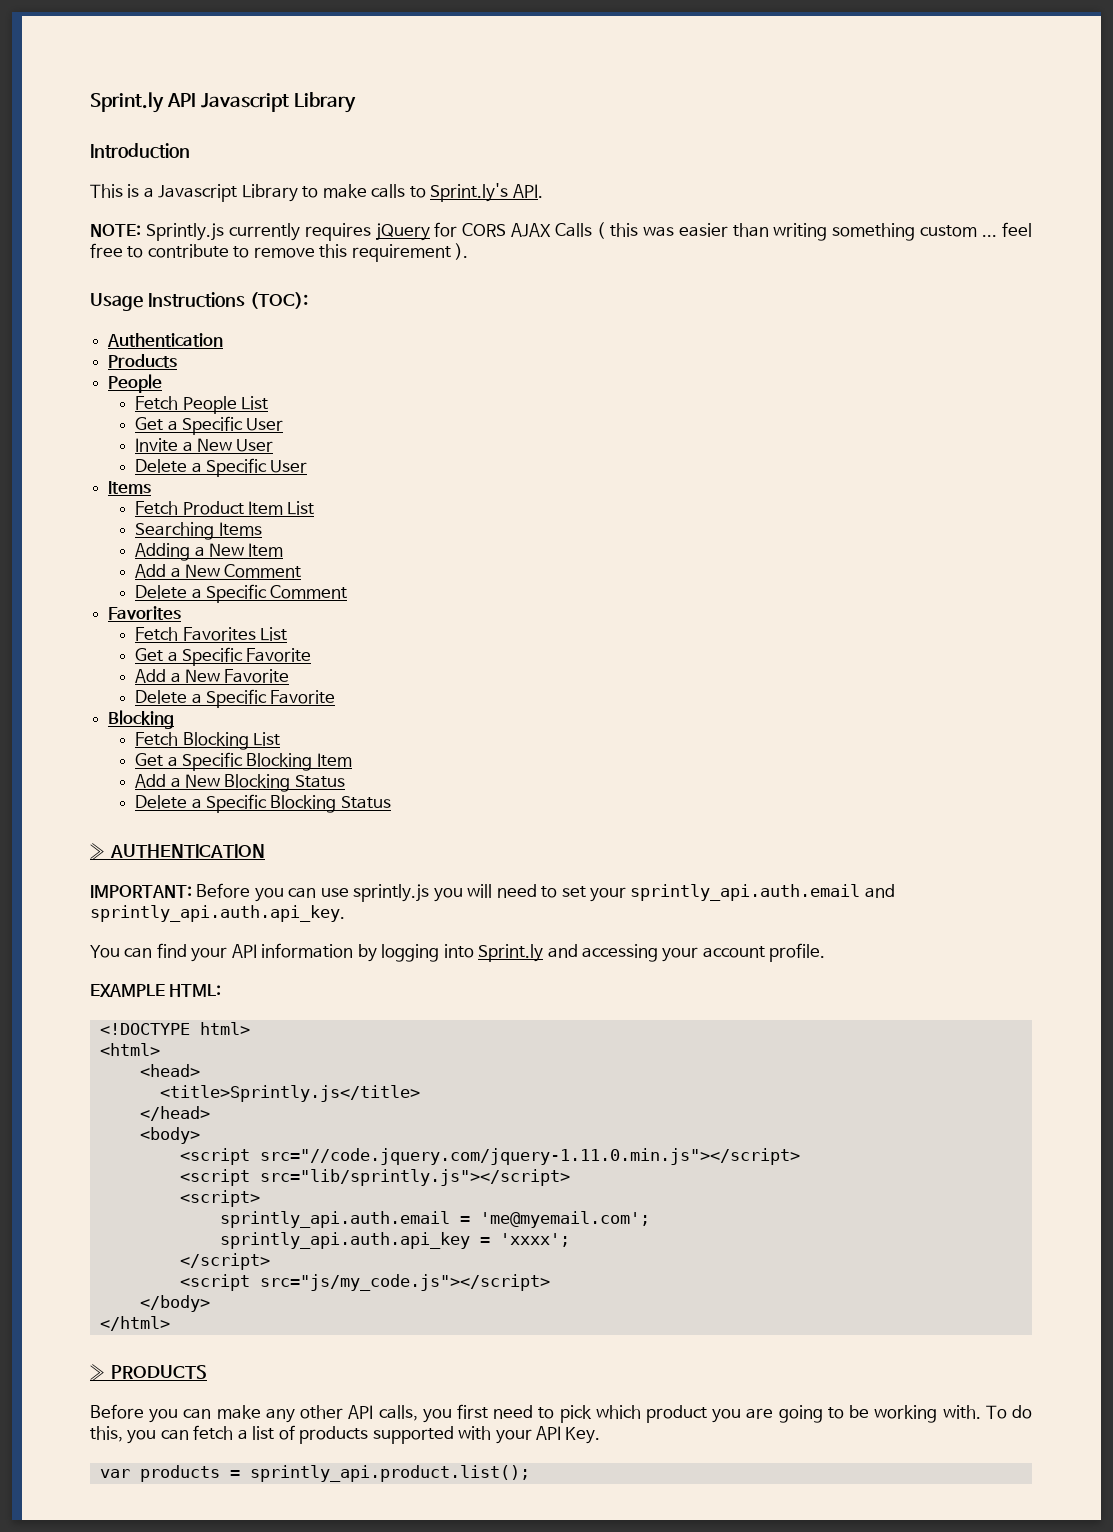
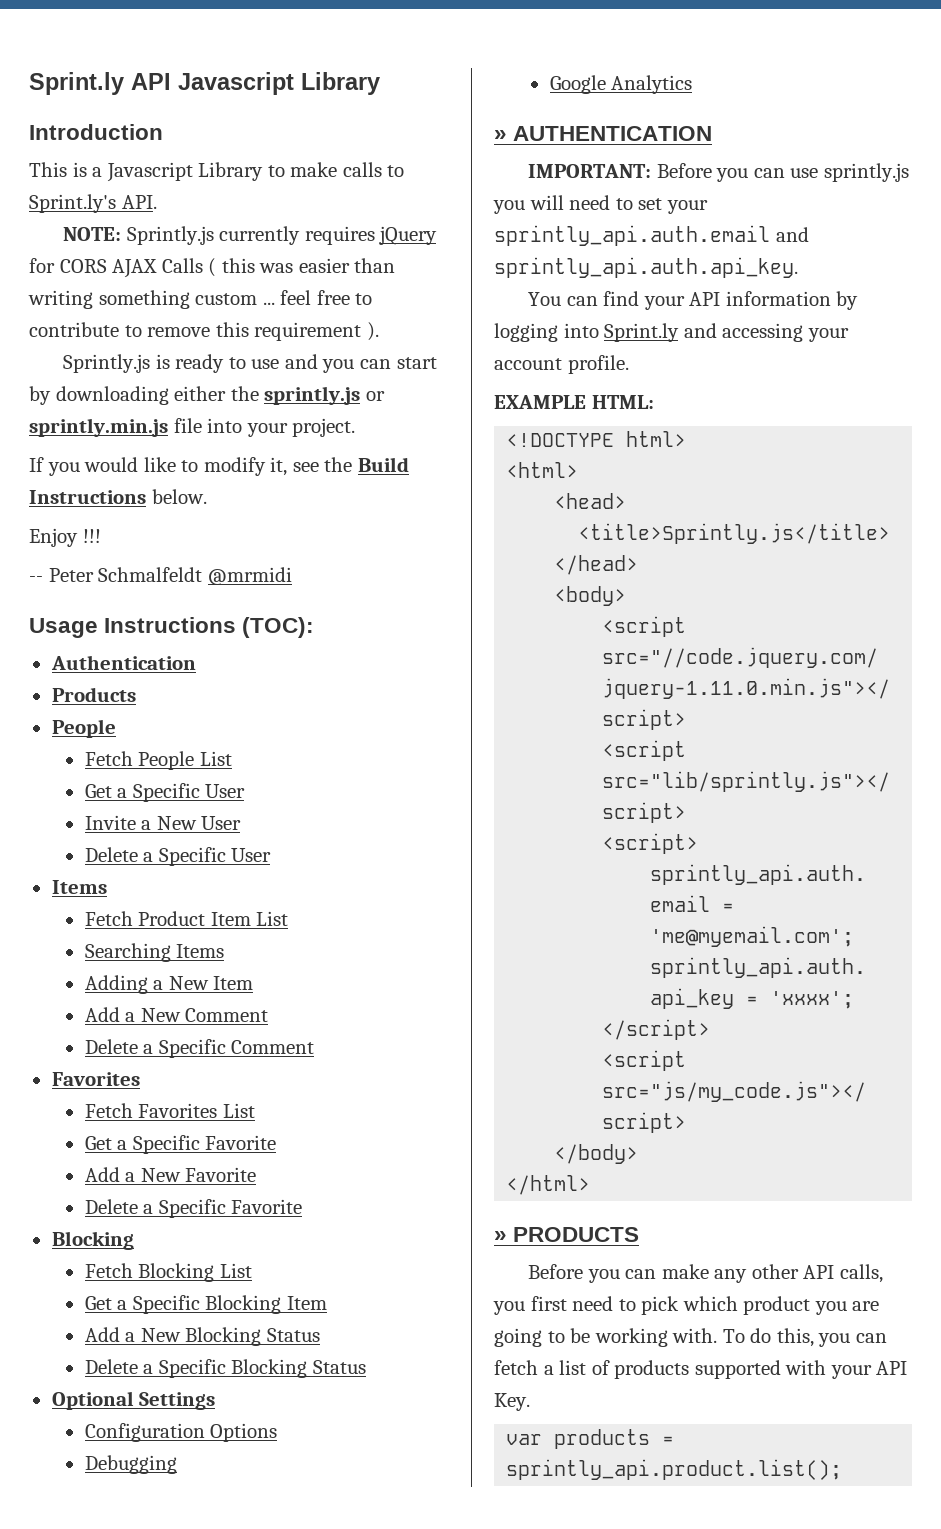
+ Sprintly.js is ready to use and you can start by downloading either the sprintly.js or sprintly.min.js file into your project.
+ If you would like to modify it, see the Build Instructions below.
+ Enjoy !!!
+ -- Peter Schmalfeldt @mrmidi
+ Optional Settings
+ Configuration Options
+ Debugging
+ Google Analytics

